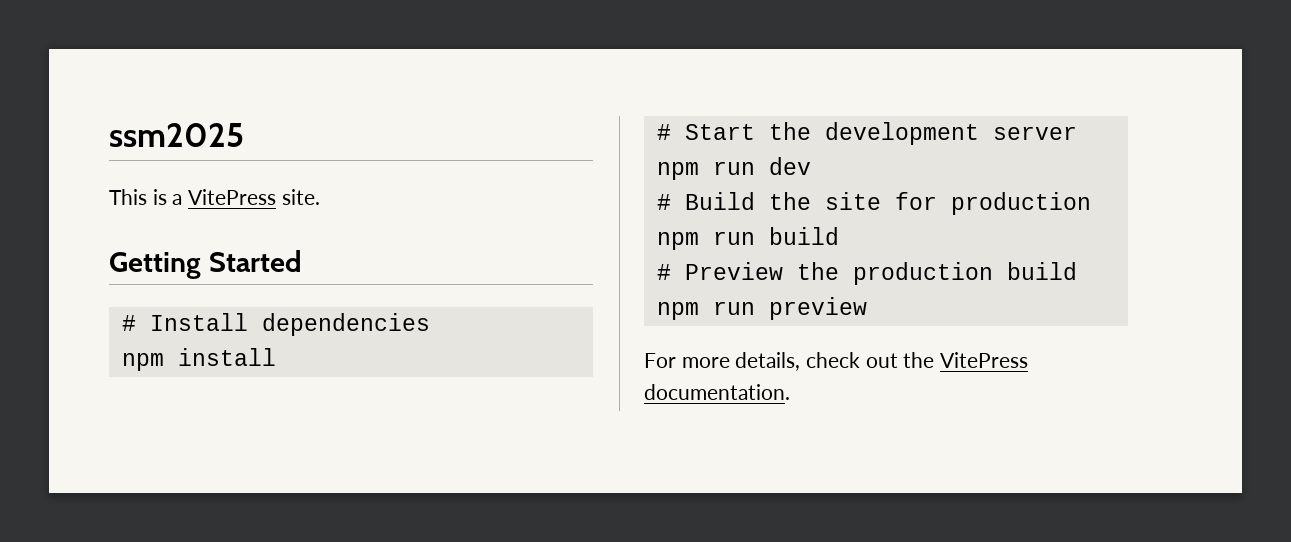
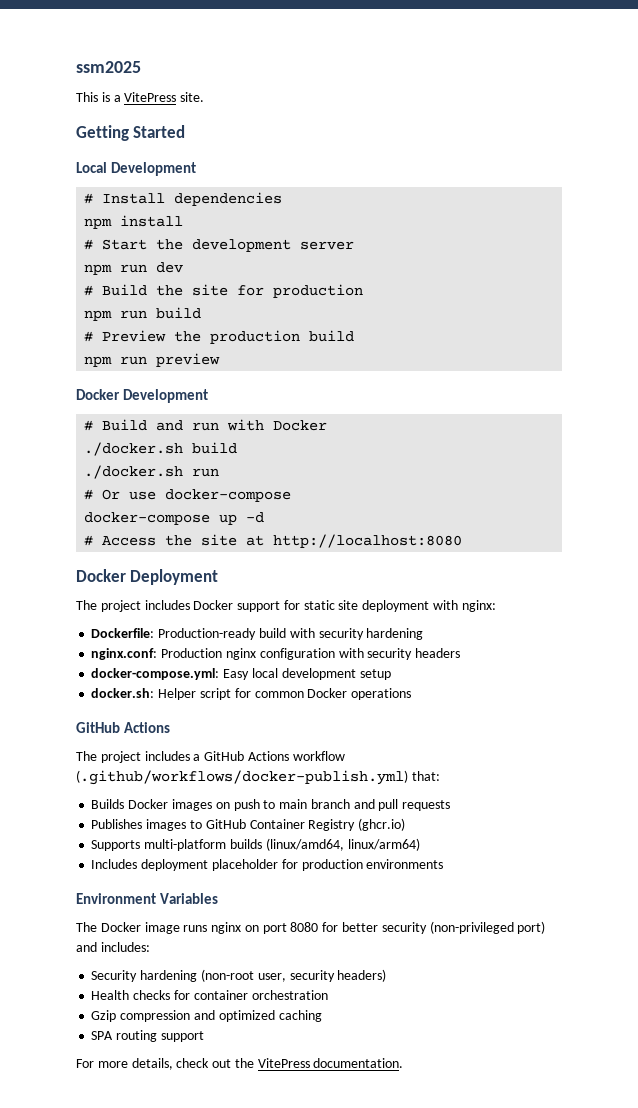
+ Local Development
+ Docker Development
+ # Build and run with Docker
+ ./docker.sh build
+ ./docker.sh run
+ # Or use docker-compose
+ docker-compose up -d
+ # Access the site at http://localhost:8080
+ Docker Deployment
+ The project includes Docker support for static site deployment with nginx:
+ Dockerfile: Production-ready build with security hardening
+ nginx.conf: Production nginx configuration with security headers
+ docker-compose.yml: Easy local development setup
+ docker.sh: Helper script for common Docker operations
+ GitHub Actions
+ The project includes a GitHub Actions workflow (.github/workflows/docker-publish.yml) that:
+ Builds Docker images on push to main branch and pull requests
+ Publishes images to GitHub Container Registry (ghcr.io)
+ Supports multi-platform builds (linux/amd64, linux/arm64)
+ Includes deployment placeholder for production environments
+ Environment Variables
+ The Docker image runs nginx on port 8080 for better security (non-privileged port) and includes:
+ Security hardening (non-root user, security headers)
+ Health checks for container orchestration
+ Gzip compression and optimized caching
+ SPA routing support

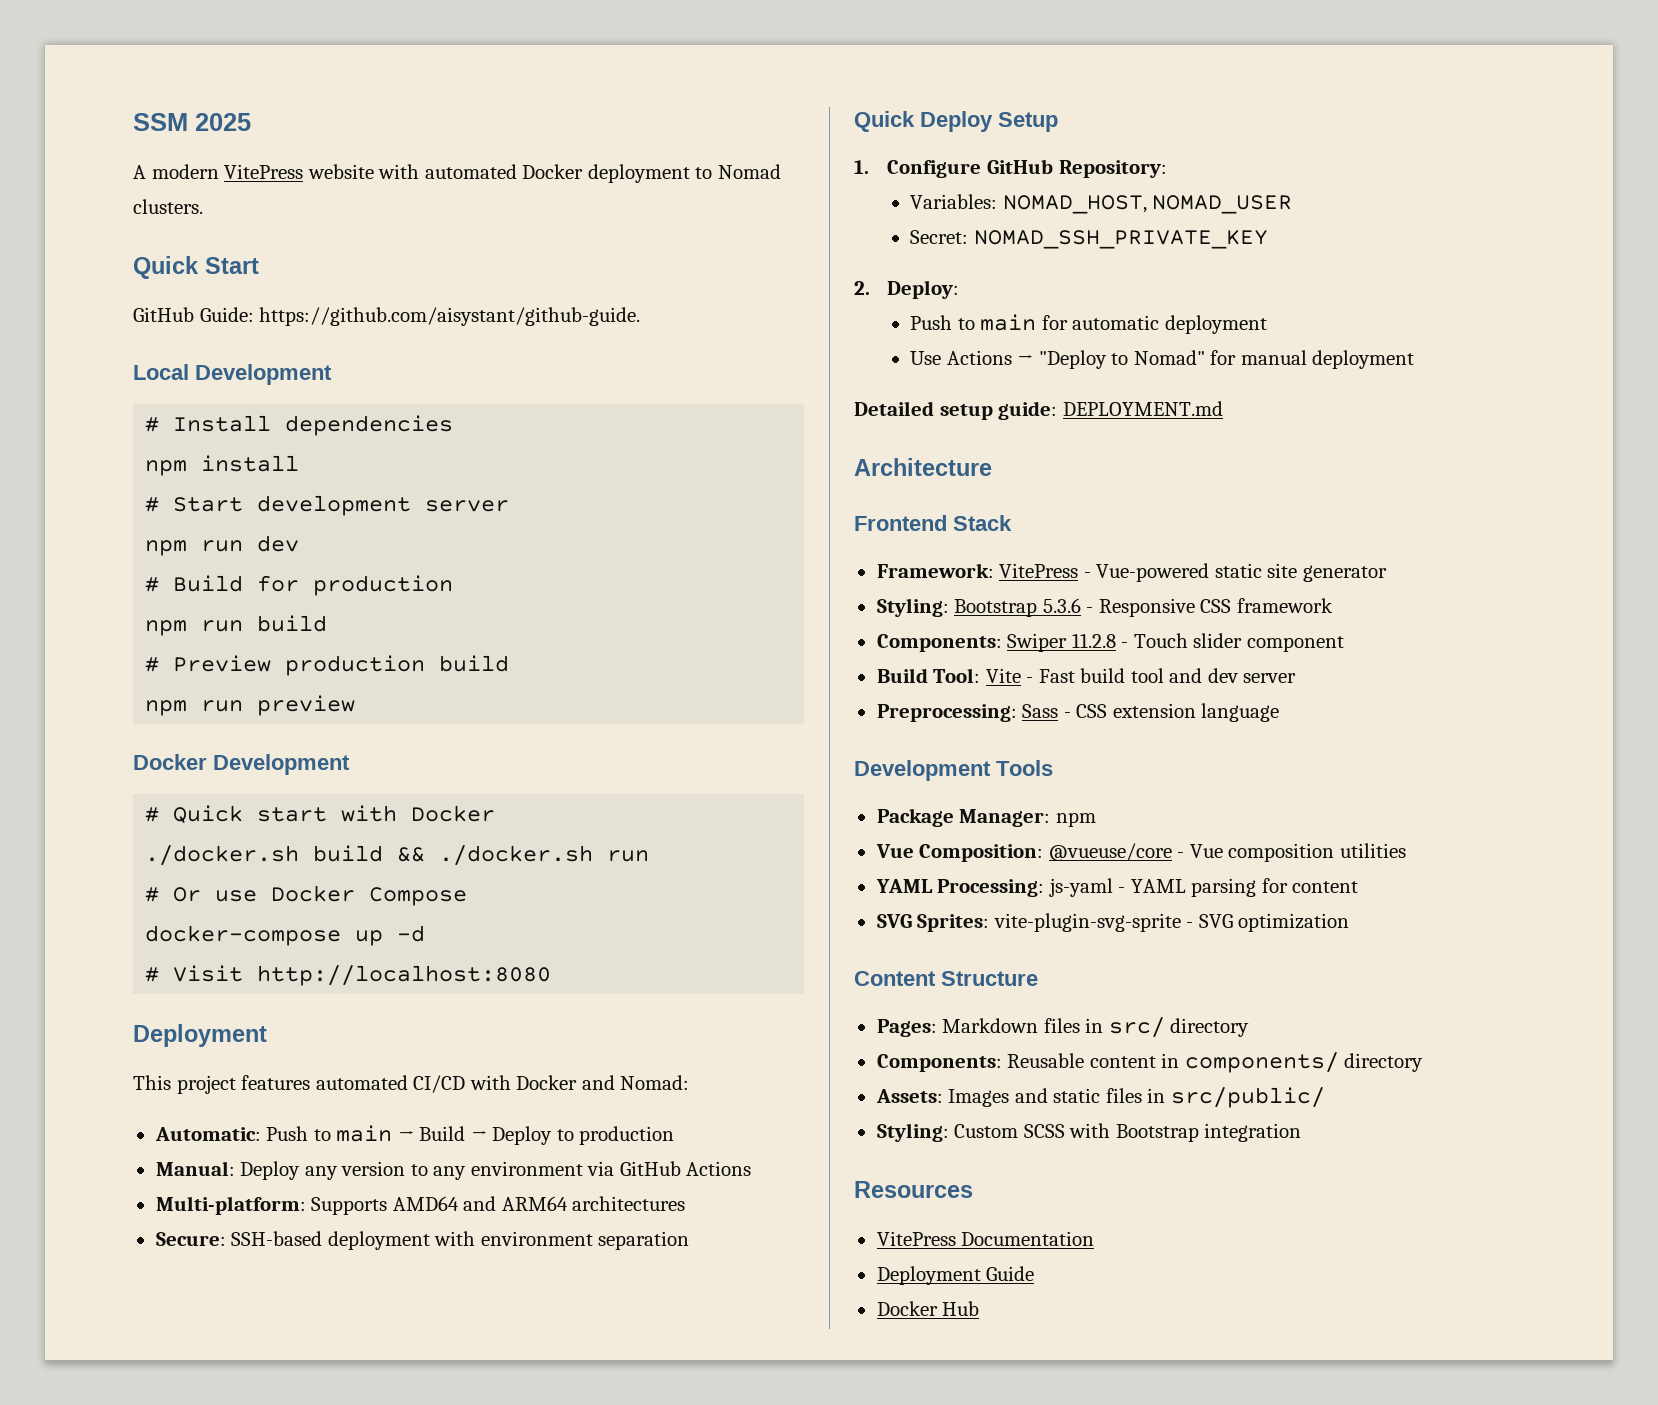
- ssm2025
- This is a VitePress site.
- Getting Started
+ SSM 2025
+ A modern VitePress website with automated Docker deployment to Nomad clusters.
+ Quick Start
+ GitHub Guide: https://github.com/aisystant/github-guide.
- # Start the development server
+ # Start development server
- # Build the site for production
+ # Build for production
- # Preview the production build
+ # Preview production build
- # Build and run with Docker
+ # Quick start with Docker
- ./docker.sh build
- ./docker.sh run
+ ./docker.sh build && ./docker.sh run
- # Or use docker-compose
+ # Or use Docker Compose
- # Access the site at http://localhost:8080
- Docker Deployment
+ # Visit http://localhost:8080
+ Deployment
- The project includes Docker support for static site deployment with nginx:
- Dockerfile: Production-ready build with security hardening
- nginx.conf: Production nginx configuration with security headers
- docker-compose.yml: Easy local development setup
- docker.sh: Helper script for common Docker operations
- GitHub Actions
- The project includes a GitHub Actions workflow (.github/workflows/docker-publish.yml) that:
- Builds Docker images on push to main branch and pull requests
- Publishes images to GitHub Container Registry (ghcr.io)
- Supports multi-platform builds (linux/amd64, linux/arm64)
- Includes deployment placeholder for production environments
- Environment Variables
- The Docker image runs nginx on port 8080 for better security (non-privileged port) and includes:
- Security hardening (non-root user, security headers)
- Health checks for container orchestration
- Gzip compression and optimized caching
- SPA routing support
- For more details, check out the VitePress documentation.
+ This project features automated CI/CD with Docker and Nomad:
+ Automatic: Push to main → Build → Deploy to production
+ Manual: Deploy any version to any environment via GitHub Actions
+ Multi-platform: Supports AMD64 and ARM64 architectures
+ Secure: SSH-based deployment with environment separation
+ Quick Deploy Setup
+ 1. Configure GitHub Repository:
+ Variables: NOMAD_HOST, NOMAD_USER
+ Secret: NOMAD_SSH_PRIVATE_KEY
+ 2. Deploy:
+ Push to main for automatic deployment
+ Use Actions → "Deploy to Nomad" for manual deployment
+ Detailed setup guide: DEPLOYMENT.md
+ Architecture
+ Frontend Stack
+ Framework: VitePress - Vue-powered static site generator
+ Styling: Bootstrap 5.3.6 - Responsive CSS framework
+ Components: Swiper 11.2.8 - Touch slider component
+ Build Tool: Vite - Fast build tool and dev server
+ Preprocessing: Sass - CSS extension language
+ Development Tools
+ Package Manager: npm
+ Vue Composition: @vueuse/core - Vue composition utilities
+ YAML Processing: js-yaml - YAML parsing for content
+ SVG Sprites: vite-plugin-svg-sprite - SVG optimization
+ Content Structure
+ Pages: Markdown files in src/ directory
+ Components: Reusable content in components/ directory
+ Assets: Images and static files in src/public/
+ Styling: Custom SCSS with Bootstrap integration
+ Resources
+ VitePress Documentation
+ Deployment Guide
+ Docker Hub

